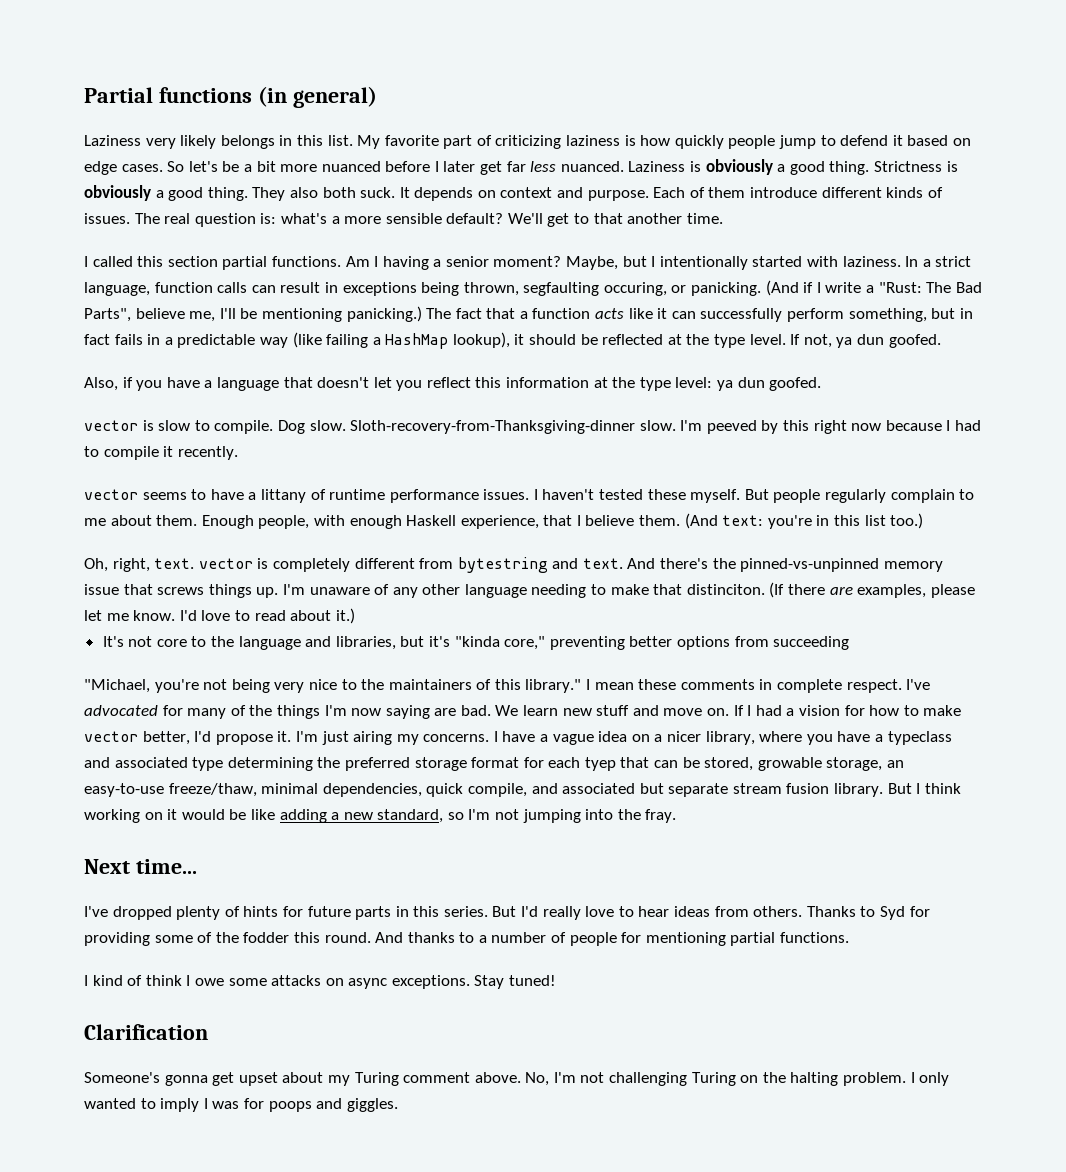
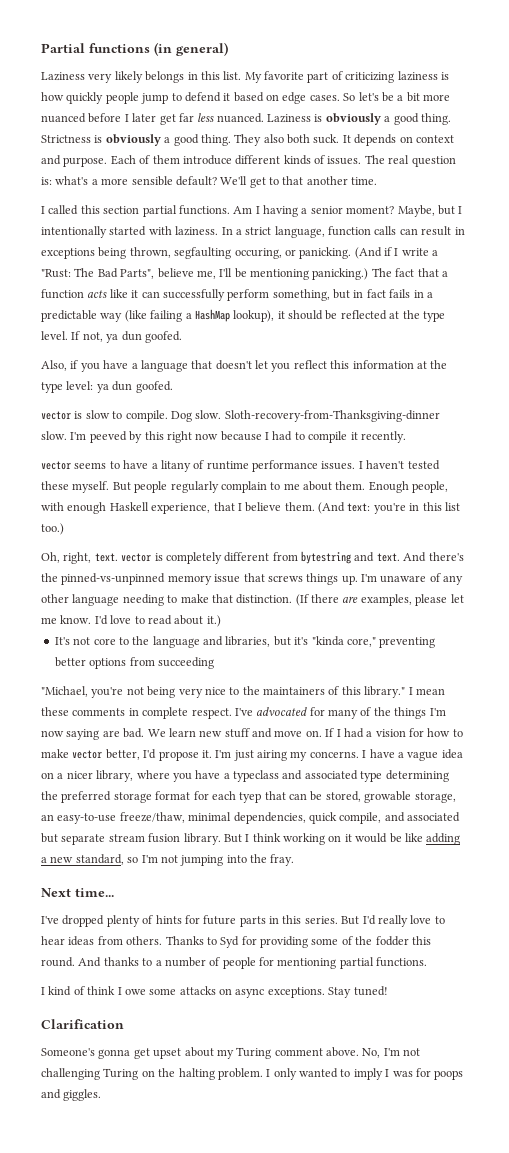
- vector seems to have a littany of runtime performance issues.
+ vector seems to have a litany of runtime performance issues.
- I'm unaware of any other language needing to make that distinciton.
+ I'm unaware of any other language needing to make that distinction.

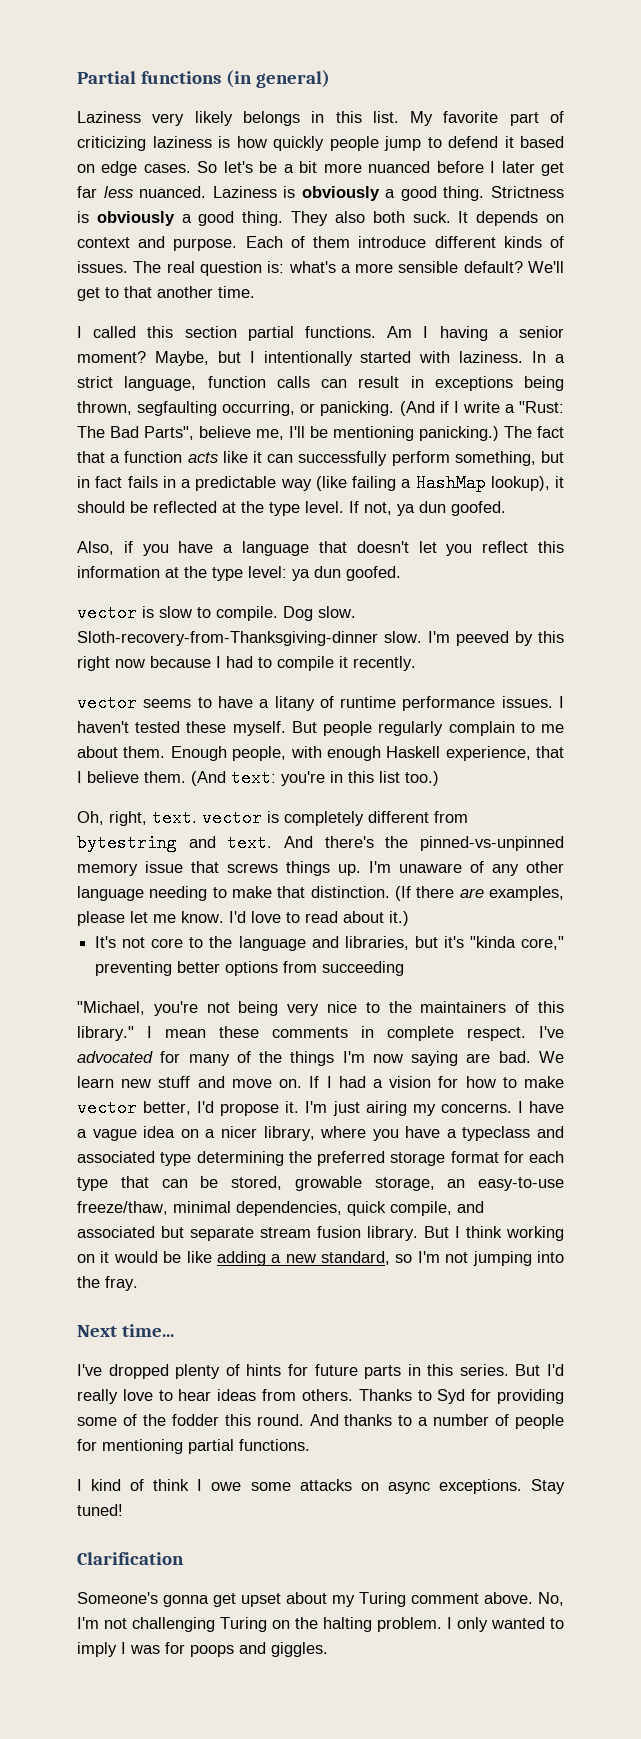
- In a strict language, function calls can result in exceptions being thrown, segfaulting occuring, or panicking.
+ In a strict language, function calls can result in exceptions being thrown, segfaulting occurring, or panicking.
- I have a vague idea on a nicer library, where you have a typeclass and associated type determining the preferred storage format for each tyep that can be stored, growable storage, an easy-to-use freeze/thaw, minimal dependencies, quick compile, and associated but separate stream fusion library.
+ I have a vague idea on a nicer library, where you have a typeclass and associated type determining the preferred storage format for each type that can be stored, growable storage, an easy-to-use freeze/thaw, minimal dependencies, quick compile, and associated but separate stream fusion library.

